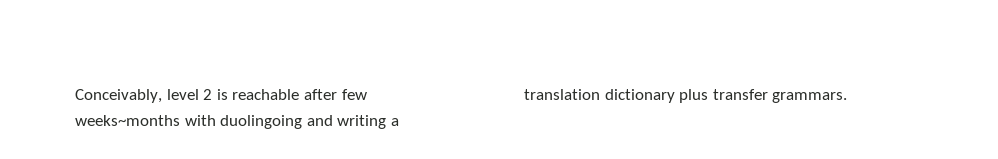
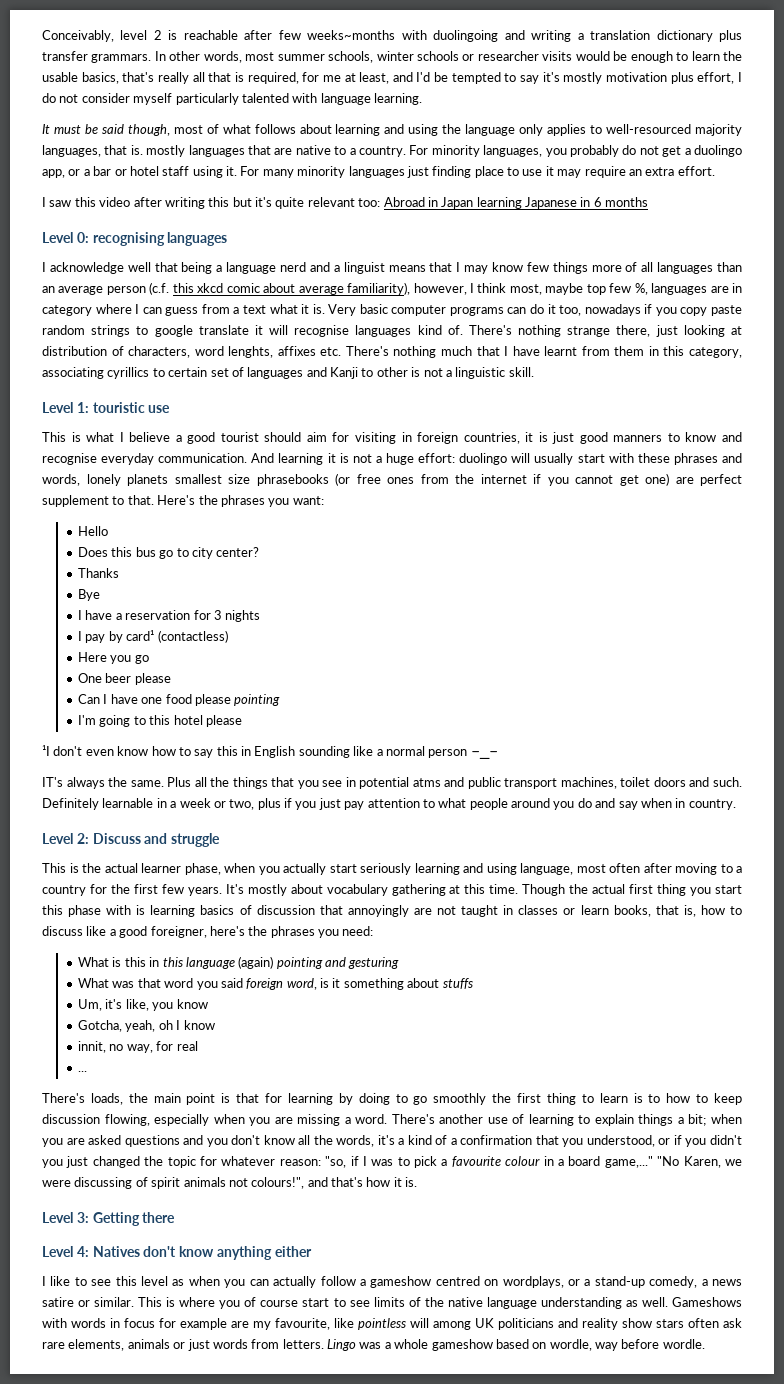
+ In other words, most summer schools, winter schools or researcher visits would be enough to learn the usable basics, that's really all that is required, for me at least, and I'd be tempted to say it's mostly motivation plus effort, I do not consider myself particularly talented with language learning.
+ It must be said though, most of what follows about learning and using the language only applies to well-resourced majority languages, that is. mostly languages that are native to a country. For minority languages, you probably do not get a duolingo app, or a bar or hotel staff using it. For many minority languages just finding place to use it may require an extra effort.
+ I saw this video after writing this but it's quite relevant too: Abroad in Japan learning Japanese in 6 months
+ Level 0: recognising languages
+ I acknowledge well that being a language nerd and a linguist means that I may know few things more of all languages than an average person (c.f. this xkcd comic about average familiarity), however, I think most, maybe top few %, languages are in category where I can guess from a text what it is. Very basic computer programs can do it too, nowadays if you copy paste random strings to google translate it will recognise languages kind of. There's nothing strange there, just looking at distribution of characters, word lenghts, affixes etc. There's nothing much that I have learnt from them in this category, associating cyrillics to certain set of languages and Kanji to other is not a linguistic skill.
+ Level 1: touristic use
+ This is what I believe a good tourist should aim for visiting in foreign countries, it is just good manners to know and recognise everyday communication. And learning it is not a huge effort: duolingo will usually start with these phrases and words, lonely planets smallest size phrasebooks (or free ones from the internet if you cannot get one) are perfect supplement to that. Here's the phrases you want:
+ Hello
+ Does this bus go to city center?
+ Thanks
+ Bye
+ I have a reservation for 3 nights
+ I pay by card¹ (contactless)
+ Here you go
+ One beer please
+ Can I have one food please pointing
+ I'm going to this hotel please
+ ¹I don't even know how to say this in English sounding like a normal person -_-
+ IT's always the same. Plus all the things that you see in potential atms and public transport machines, toilet doors and such. Definitely learnable in a week or two, plus if you just pay attention to what people around you do and say when in country.
+ Level 2: Discuss and struggle
+ This is the actual learner phase, when you actually start seriously learning and using language, most often after moving to a country for the first few years. It's mostly about vocabulary gathering at this time. Though the actual first thing you start this phase with is learning basics of discussion that annoyingly are not taught in classes or learn books, that is, how to discuss like a good foreigner, here's the phrases you need:
+ What is this in this language (again) pointing and gesturing
+ What was that word you said foreign word, is it something about stuffs
+ Um, it's like, you know
+ Gotcha, yeah, oh I know
+ innit, no way, for real
+ ...
+ There's loads, the main point is that for learning by doing to go smoothly the first thing to learn is to how to keep discussion flowing, especially when you are missing a word. There's another use of learning to explain things a bit; when you are asked questions and you don't know all the words, it's a kind of a confirmation that you understood, or if you didn't you just changed the topic for whatever reason: "so, if I was to pick a favourite colour in a board game,..." "No Karen, we were discussing of spirit animals not colours!", and that's how it is.
+ Level 3: Getting there
+ Level 4: Natives don't know anything either
+ I like to see this level as when you can actually follow a gameshow centred on wordplays, or a stand-up comedy, a news satire or similar. This is where you of course start to see limits of the native language understanding as well. Gameshows with words in focus for example are my favourite, like pointless will among UK politicians and reality show stars often ask rare elements, animals or just words from letters. Lingo was a whole gameshow based on wordle, way before wordle.

